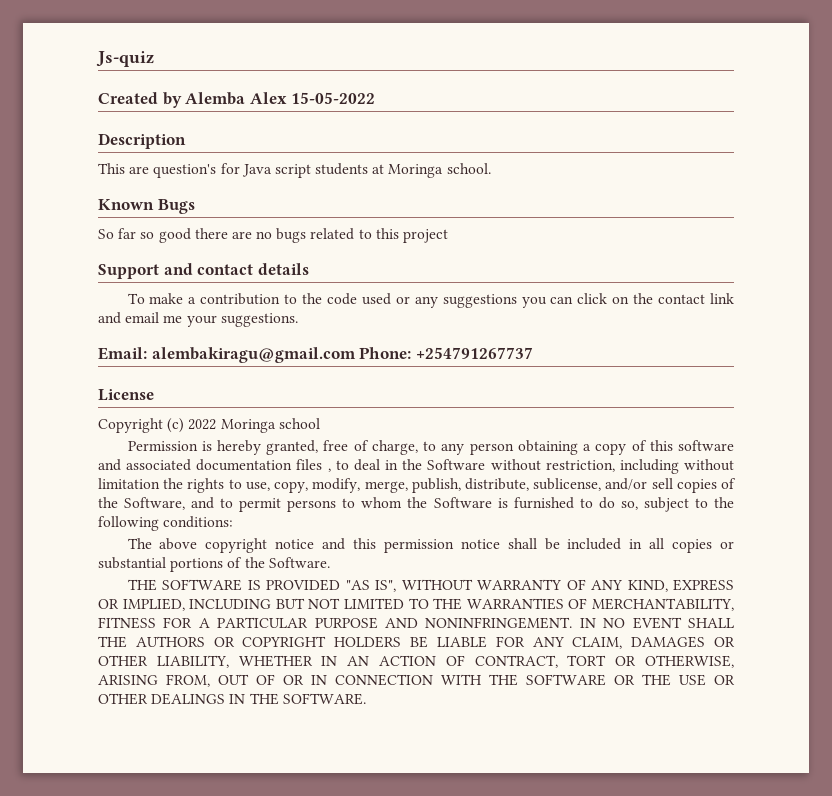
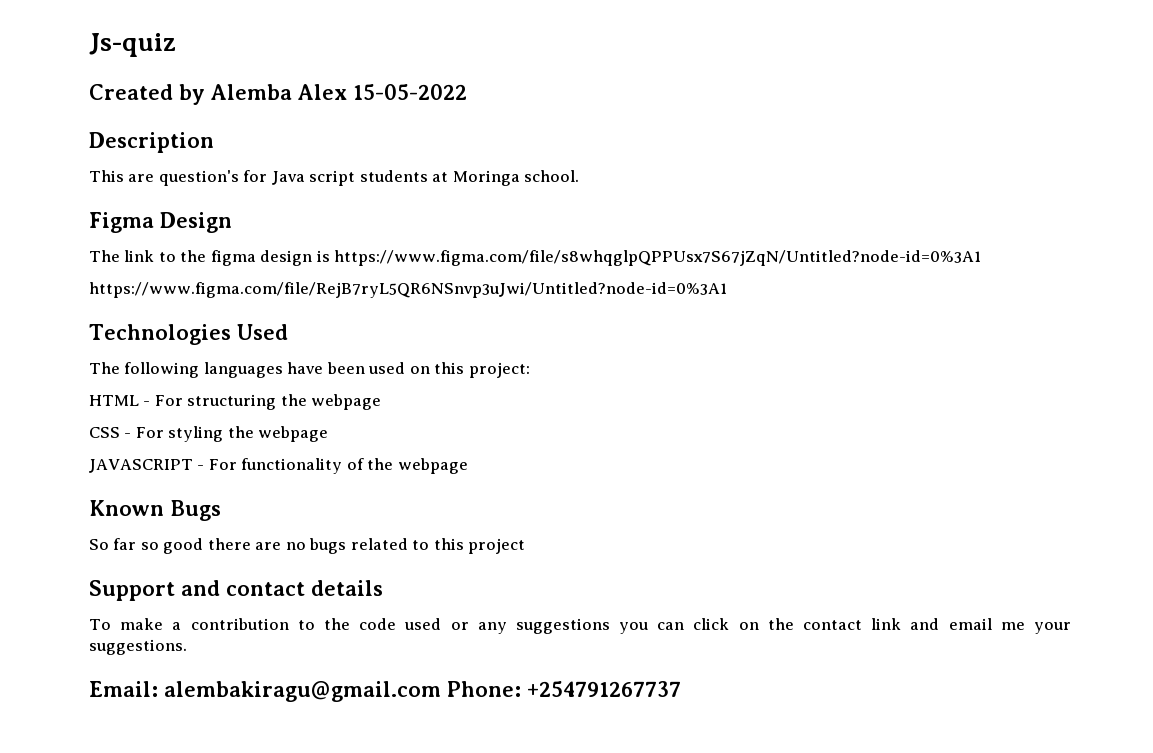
+ Figma Design
+ The link to the figma design is https://www.figma.com/file/s8whqglpQPPUsx7S67jZqN/Untitled?node-id=0%3A1
+ https://www.figma.com/file/RejB7ryL5QR6NSnvp3uJwi/Untitled?node-id=0%3A1
+ Technologies Used
+ The following languages have been used on this project:
+ HTML - For structuring the webpage
+ CSS - For styling the webpage
+ JAVASCRIPT - For functionality of the webpage
- License
- Copyright (c) 2022 Moringa school
- Permission is hereby granted, free of charge, to any person obtaining a copy of this software and associated documentation files , to deal in the Software without restriction, including without limitation the rights to use, copy, modify, merge, publish, distribute, sublicense, and/or sell copies of the Software, and to permit persons to whom the Software is furnished to do so, subject to the following conditions:
- The above copyright notice and this permission notice shall be included in all copies or substantial portions of the Software.
- THE SOFTWARE IS PROVIDED "AS IS", WITHOUT WARRANTY OF ANY KIND, EXPRESS OR IMPLIED, INCLUDING BUT NOT LIMITED TO THE WARRANTIES OF MERCHANTABILITY, FITNESS FOR A PARTICULAR PURPOSE AND NONINFRINGEMENT. IN NO EVENT SHALL THE AUTHORS OR COPYRIGHT HOLDERS BE LIABLE FOR ANY CLAIM, DAMAGES OR OTHER LIABILITY, WHETHER IN AN ACTION OF CONTRACT, TORT OR OTHERWISE, ARISING FROM, OUT OF OR IN CONNECTION WITH THE SOFTWARE OR THE USE OR OTHER DEALINGS IN THE SOFTWARE.

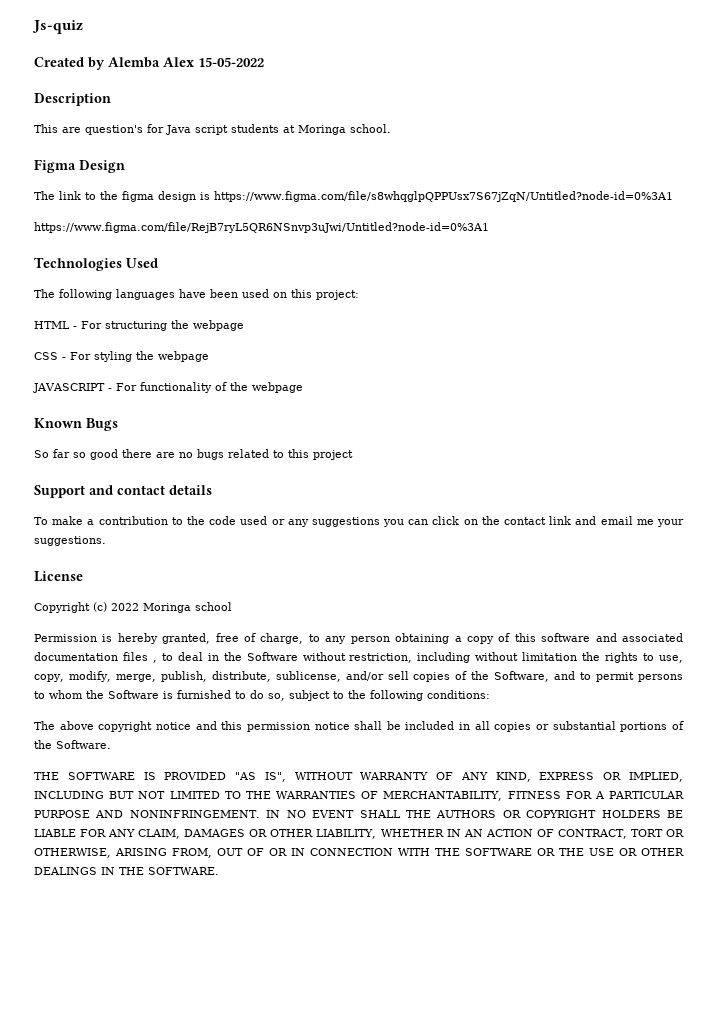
- Email: alembakiragu@gmail.com Phone: +254791267737
+ License
+ Copyright (c) 2022 Moringa school
+ Permission is hereby granted, free of charge, to any person obtaining a copy of this software and associated documentation files , to deal in the Software without restriction, including without limitation the rights to use, copy, modify, merge, publish, distribute, sublicense, and/or sell copies of the Software, and to permit persons to whom the Software is furnished to do so, subject to the following conditions:
+ The above copyright notice and this permission notice shall be included in all copies or substantial portions of the Software.
+ THE SOFTWARE IS PROVIDED "AS IS", WITHOUT WARRANTY OF ANY KIND, EXPRESS OR IMPLIED, INCLUDING BUT NOT LIMITED TO THE WARRANTIES OF MERCHANTABILITY, FITNESS FOR A PARTICULAR PURPOSE AND NONINFRINGEMENT. IN NO EVENT SHALL THE AUTHORS OR COPYRIGHT HOLDERS BE LIABLE FOR ANY CLAIM, DAMAGES OR OTHER LIABILITY, WHETHER IN AN ACTION OF CONTRACT, TORT OR OTHERWISE, ARISING FROM, OUT OF OR IN CONNECTION WITH THE SOFTWARE OR THE USE OR OTHER DEALINGS IN THE SOFTWARE.

